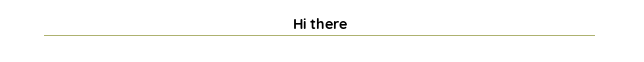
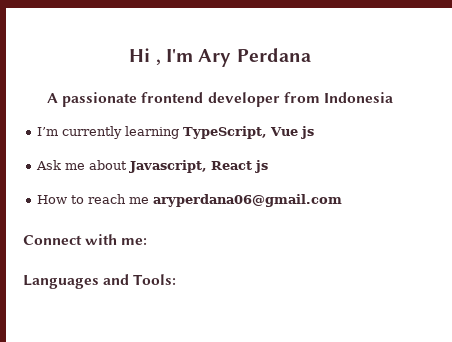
- Hi there
+ Hi , I'm Ary Perdana
+ A passionate frontend developer from Indonesia
+ I’m currently learning TypeScript, Vue js
+ Ask me about Javascript, React js
+ How to reach me aryperdana06@gmail.com
+ Connect with me:
+ Languages and Tools:

